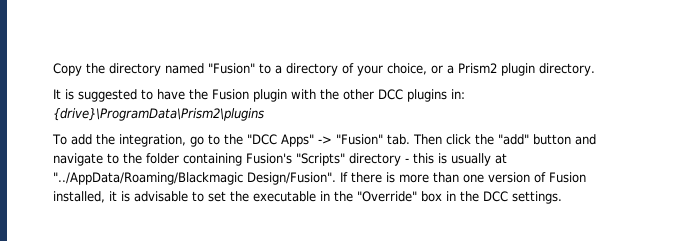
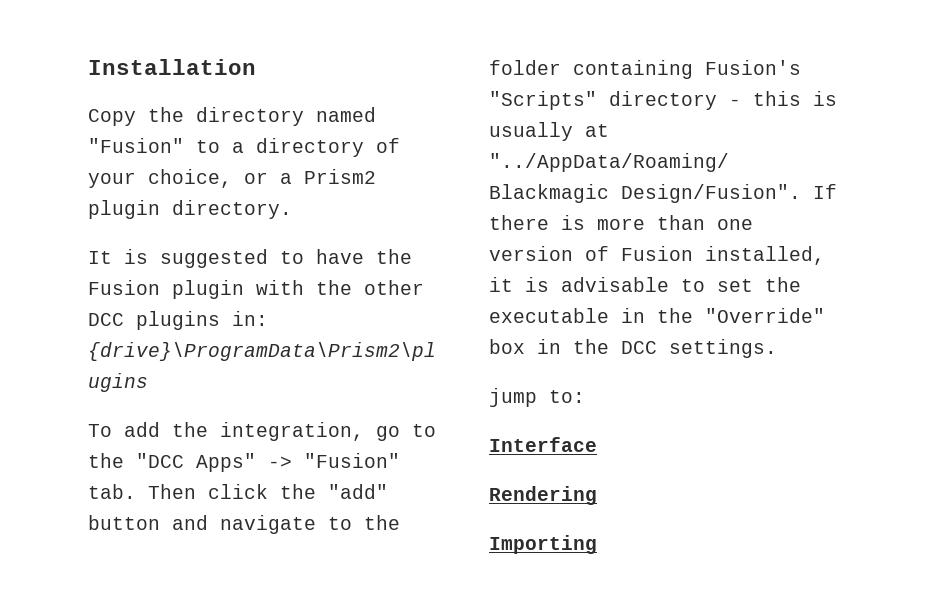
+ Installation
+ jump to:
+ Interface
+ Rendering
+ Importing

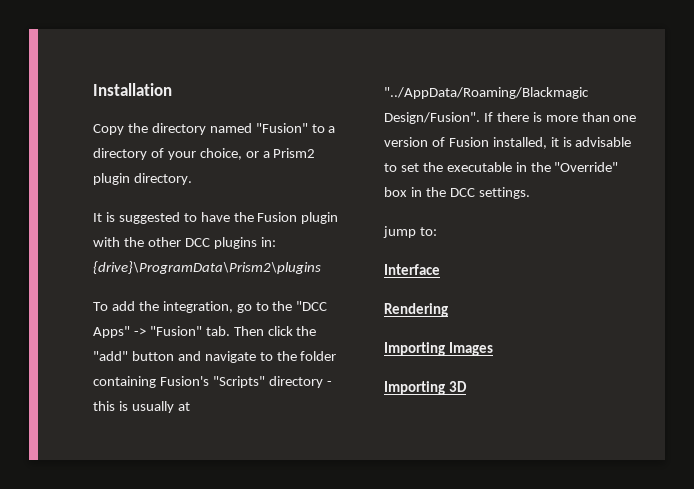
- Importing
+ Importing Images
+ Importing 3D

